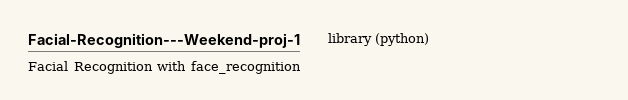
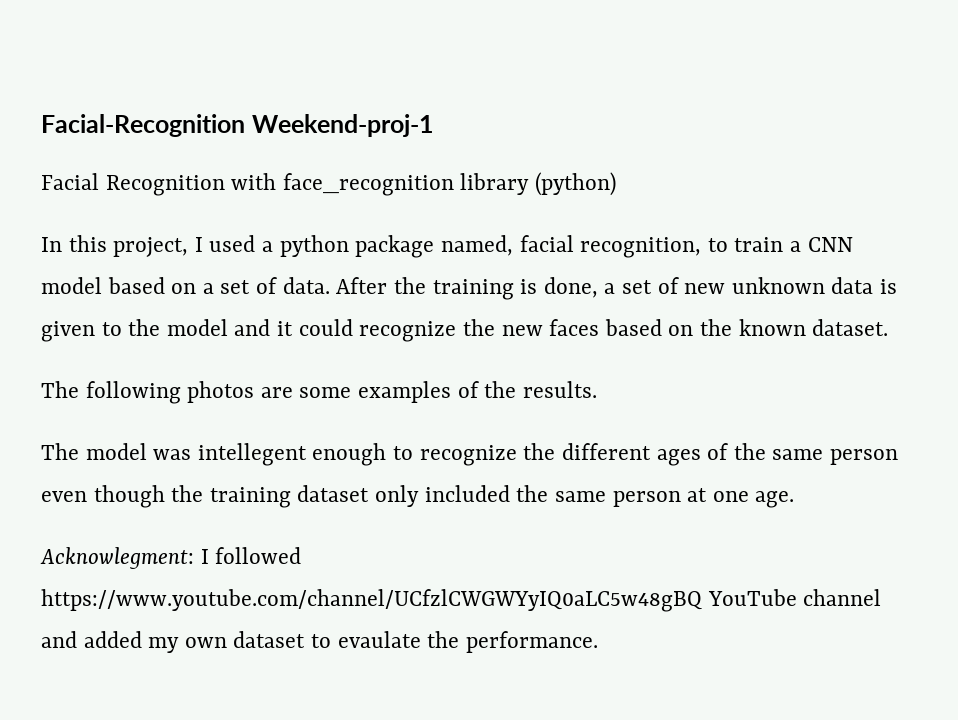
- Facial-Recognition---Weekend-proj-1
+ Facial-Recognition Weekend-proj-1
+ In this project, I used a python package named, facial recognition, to train a CNN model based on a set of data. After the training is done, a set of new unknown data is given to the model and it could recognize the new faces based on the known dataset.
+ The following photos are some examples of the results.
+ The model was intellegent enough to recognize the different ages of the same person even though the training dataset only included the same person at one age.
+ Acknowlegment: I followed https://www.youtube.com/channel/UCfzlCWGWYyIQ0aLC5w48gBQ YouTube channel and added my own dataset to evaulate the performance.

